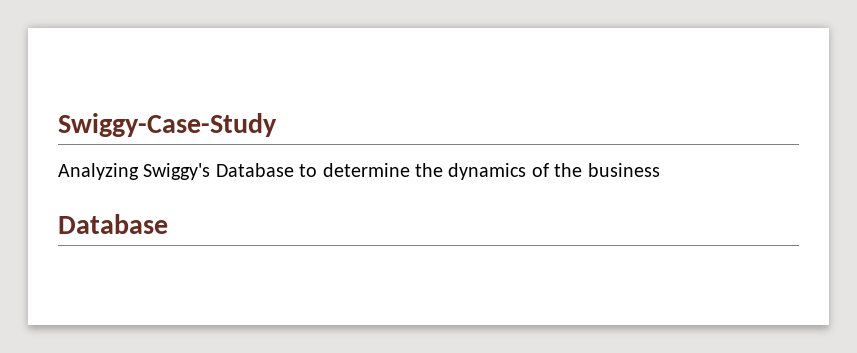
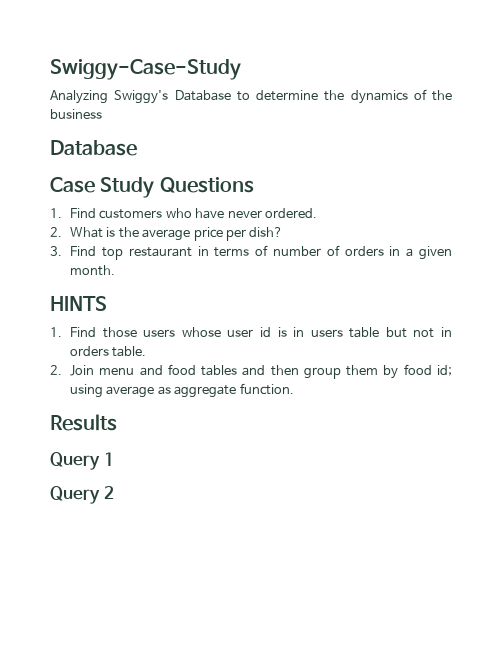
+ Case Study Questions
+ 1. Find customers who have never ordered.
+ 2. What is the average price per dish?
+ 3. Find top restaurant in terms of number of orders in a given month.
+ HINTS
+ 1. Find those users whose user id is in users table but not in orders table.
+ 2. Join menu and food tables and then group them by food id; using average as aggregate function.
+ Results
+ Query 1
+ Query 2

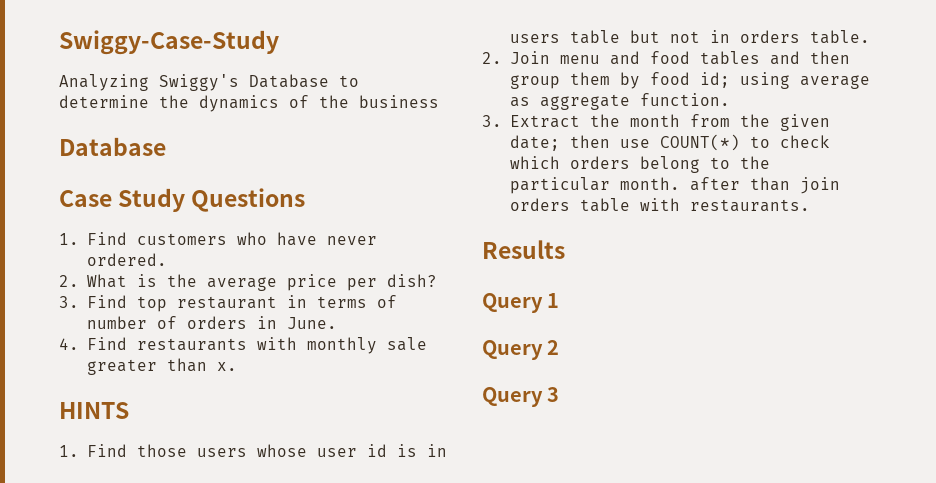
- 3. Find top restaurant in terms of number of orders in a given month.
+ 3. Find top restaurant in terms of number of orders in June.
+ 4. Find restaurants with monthly sale greater than x.
+ 3. Extract the month from the given date; then use COUNT(*) to check which orders belong to the particular month. after than join orders table with restaurants.
+ Query 3

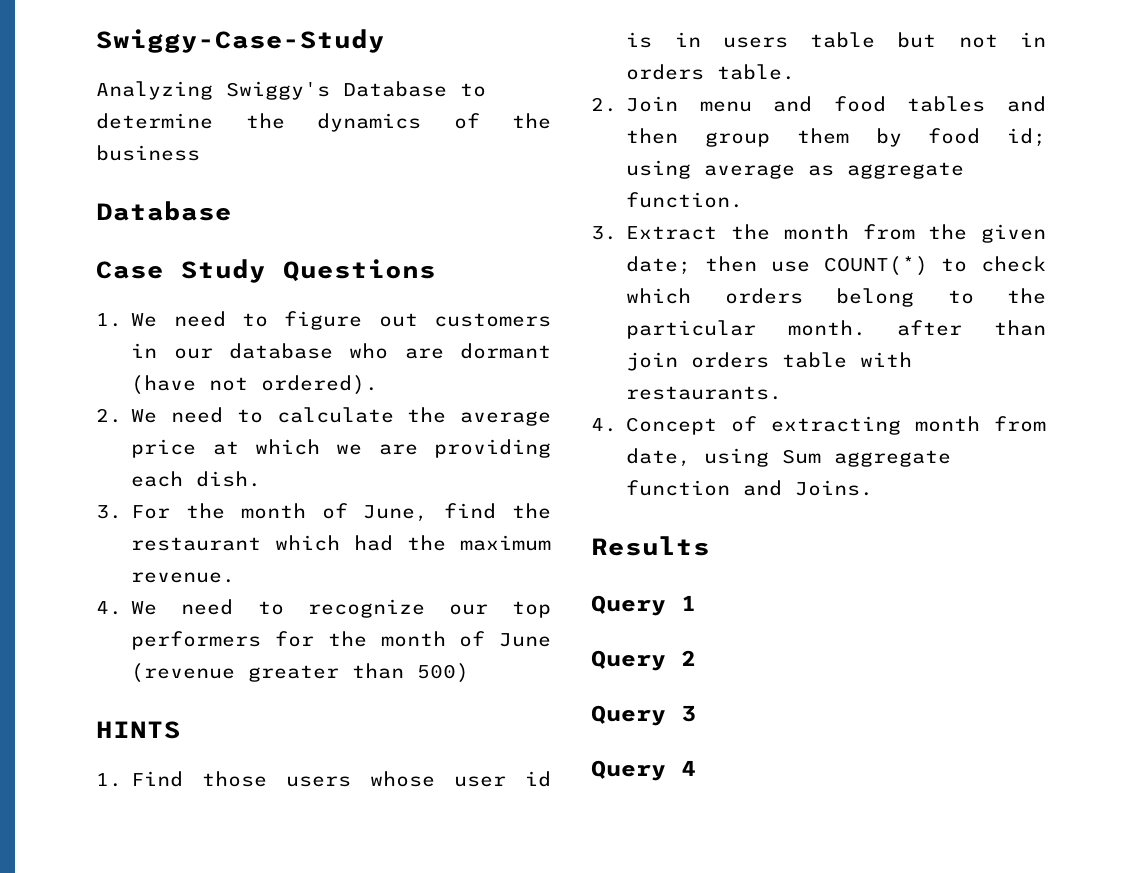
- 1. Find customers who have never ordered.
- 2. What is the average price per dish?
- 3. Find top restaurant in terms of number of orders in June.
- 4. Find restaurants with monthly sale greater than x.
+ 1. We need to figure out customers in our database who are dormant (have not ordered).
+ 2. We need to calculate the average price at which we are providing each dish.
+ 3. For the month of June, find the restaurant which had the maximum revenue.
+ 4. We need to recognize our top performers for the month of June (revenue greater than 500)
+ 4. Concept of extracting month from date, using Sum aggregate function and Joins.
+ Query 4

